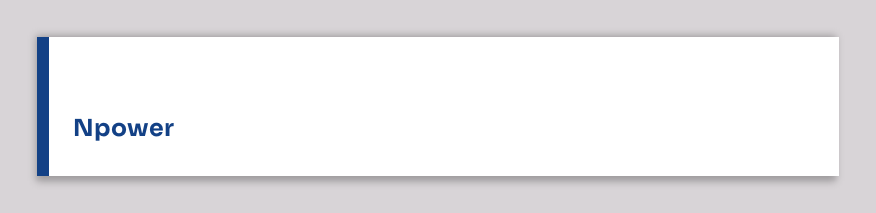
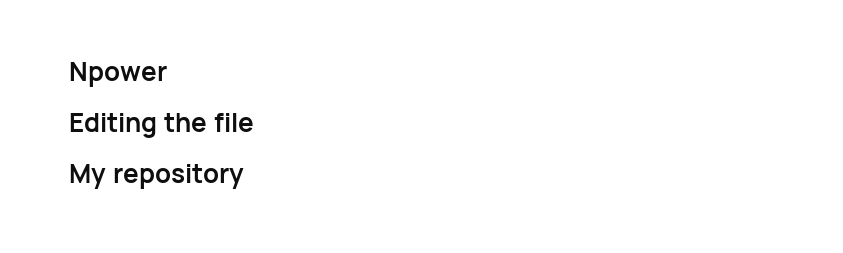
+ Editing the file
+ My repository

